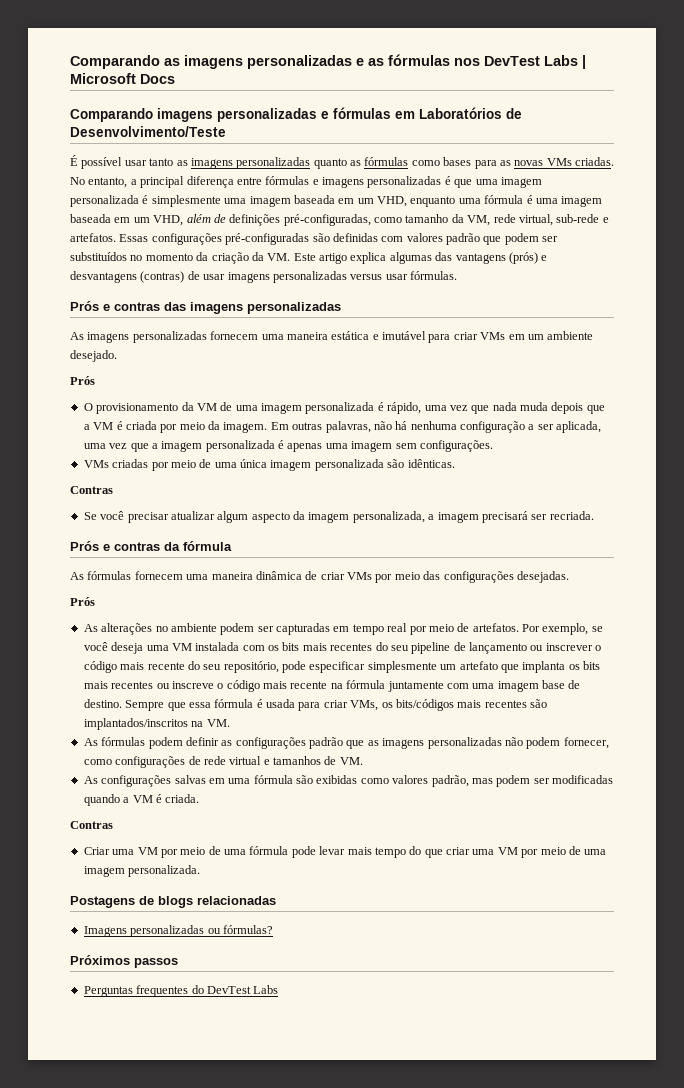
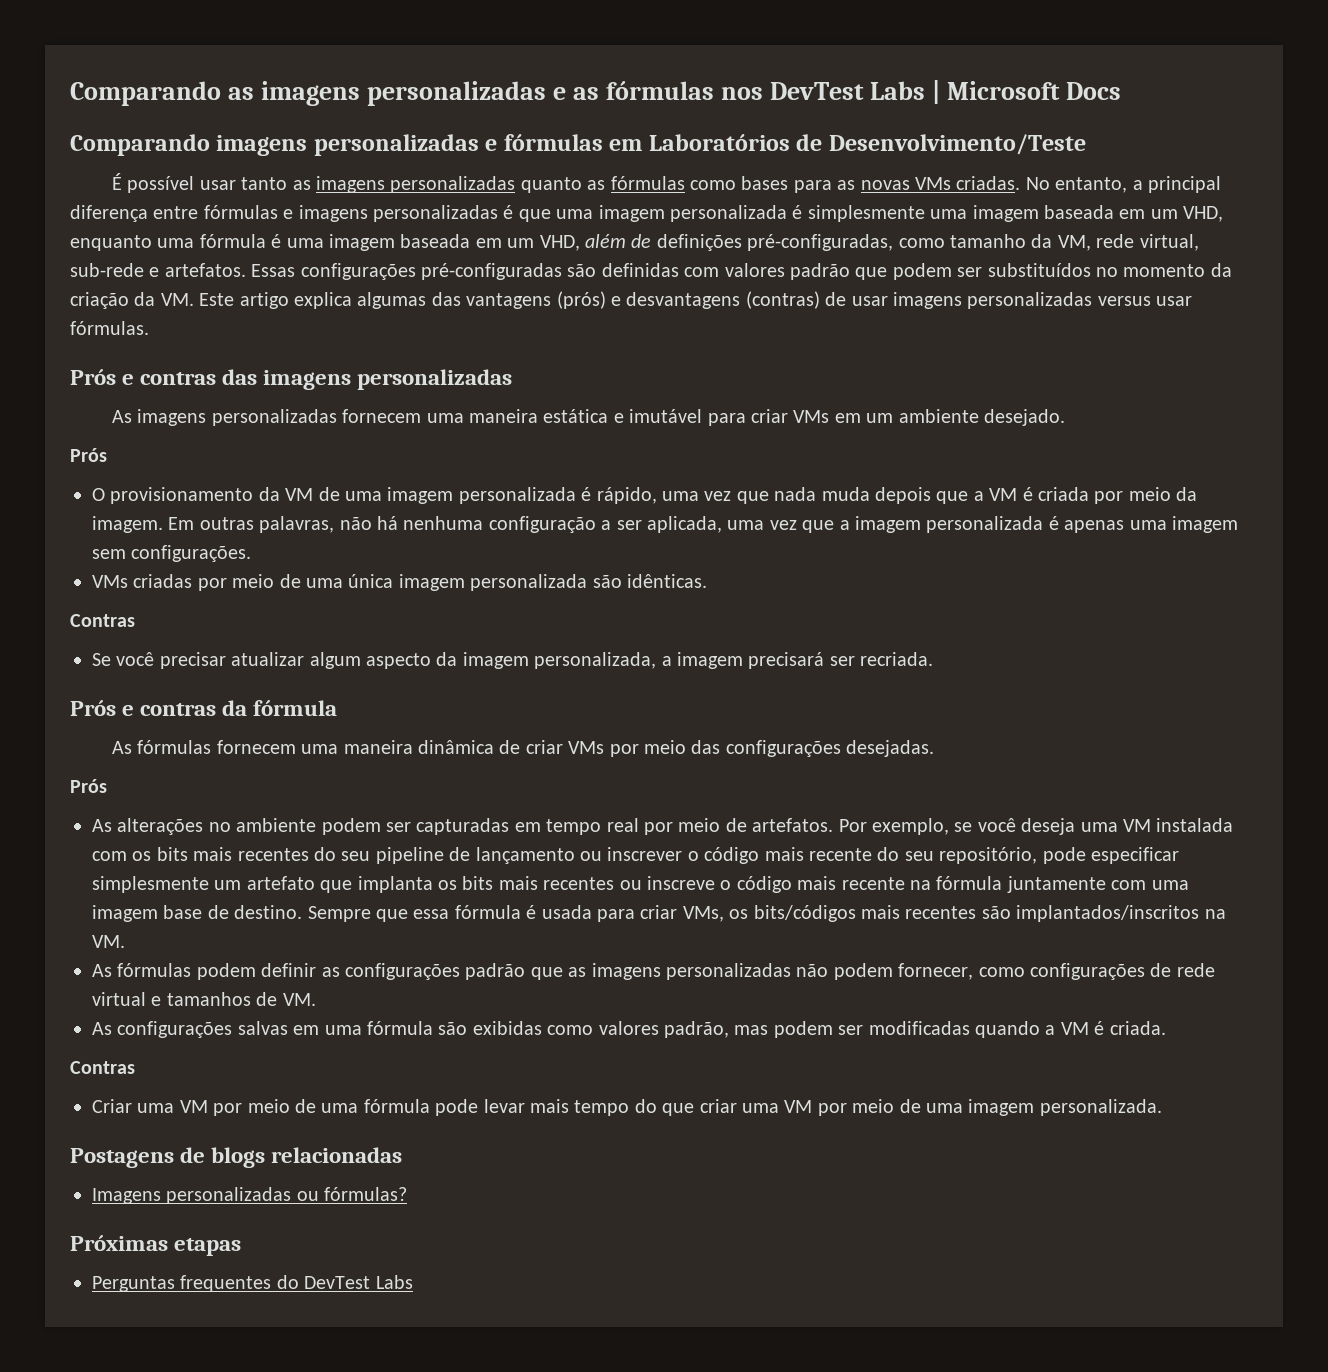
- Próximos passos
+ Próximas etapas

